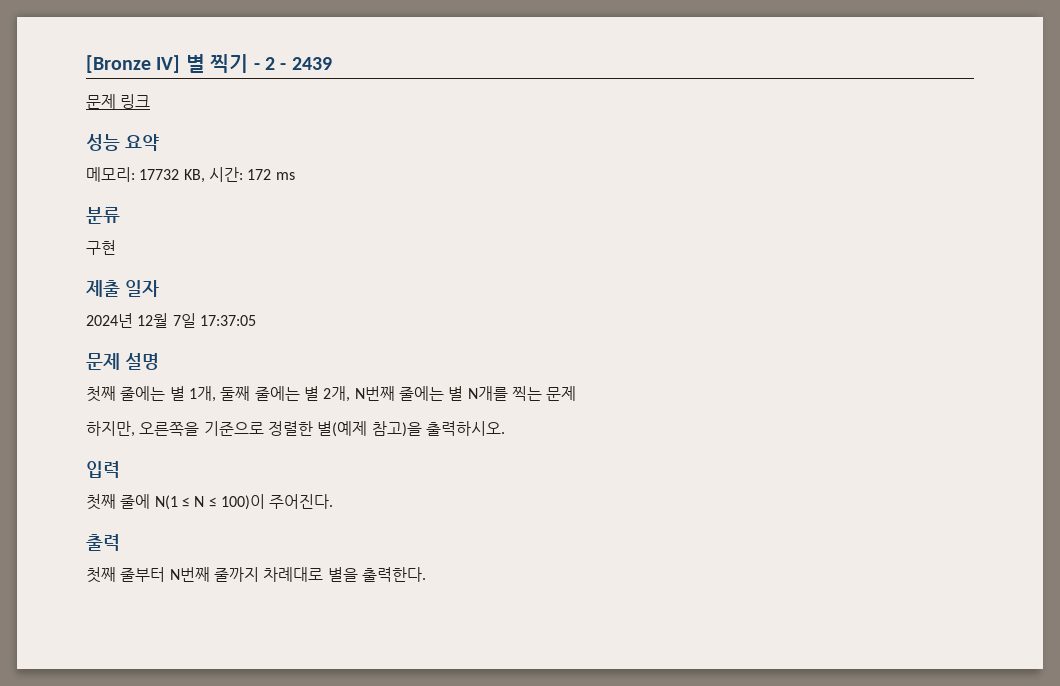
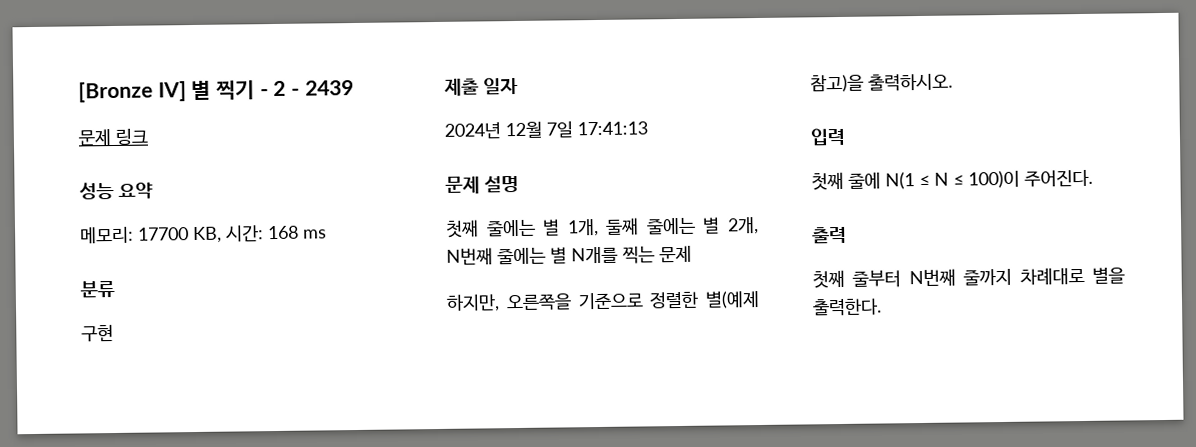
- 메모리: 17732 KB, 시간: 172 ms
+ 메모리: 17700 KB, 시간: 168 ms
- 2024년 12월 7일 17:37:05
+ 2024년 12월 7일 17:41:13

